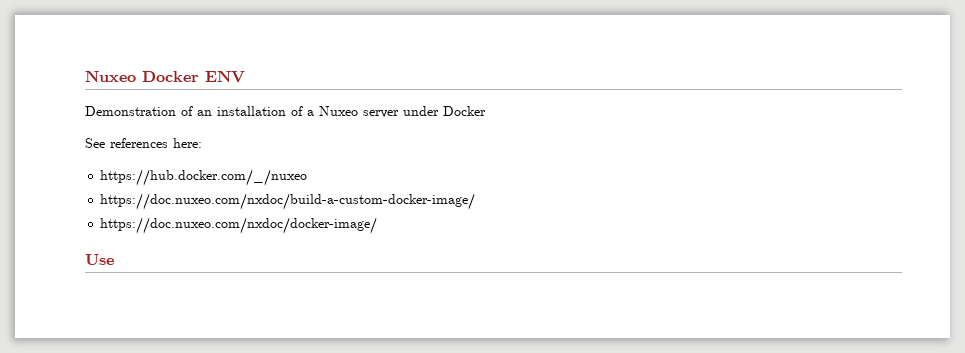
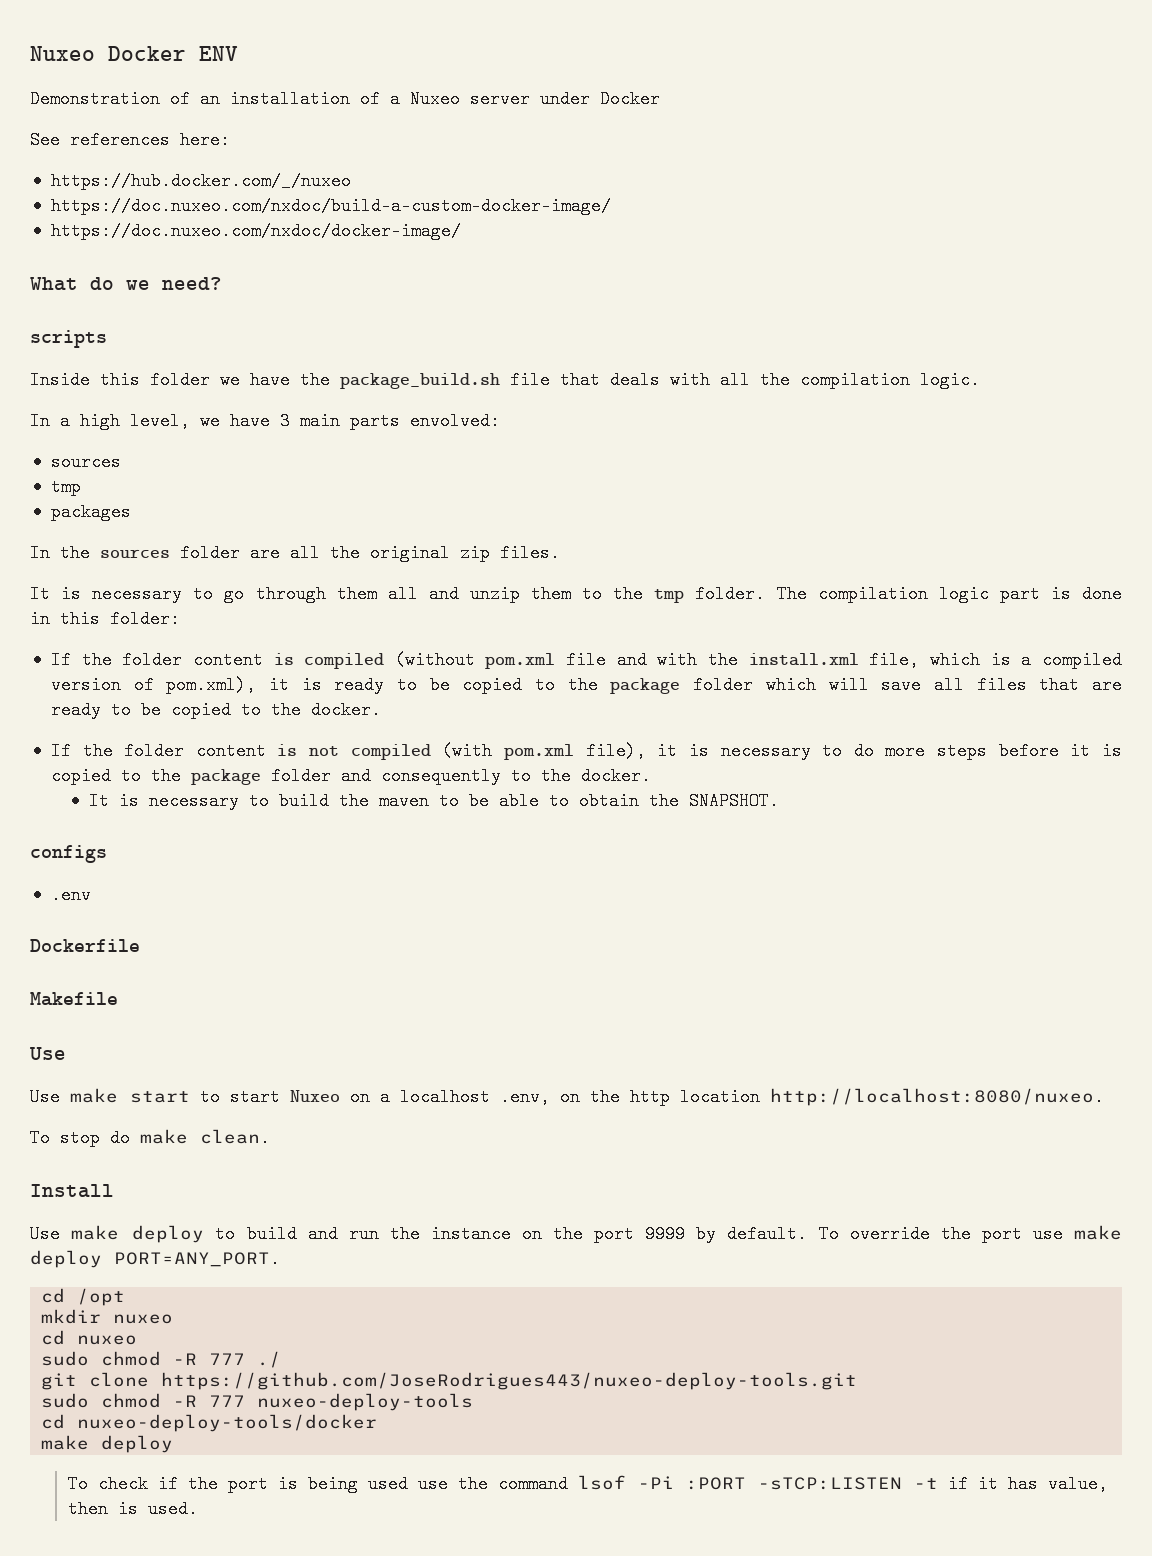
+ What do we need?
+ scripts
+ Inside this folder we have the package_build.sh file that deals with all the compilation logic.
+ In a high level, we have 3 main parts envolved:
+ sources
+ tmp
+ packages
+ In the sources folder are all the original zip files.
+ It is necessary to go through them all and unzip them to the tmp folder. The compilation logic part is done in this folder:
+ If the folder content is compiled (without pom.xml file and with the install.xml file, which is a compiled version of pom.xml), it is ready to be copied to the package folder which will save all files that are ready to be copied to the docker.
+ If the folder content is not compiled (with pom.xml file), it is necessary to do more steps before it is copied to the package folder and consequently to the docker.
+ It is necessary to build the maven to be able to obtain the SNAPSHOT.
+ configs
+ .env
+ Dockerfile
+ Makefile
  Use
+ Use make start to start Nuxeo on a localhost .env, on the http location http://localhost:8080/nuxeo.
+ To stop do make clean.
+ Install
+ Use make deploy to build and run the instance on the port 9999 by default. To override the port use make deploy PORT=ANY_PORT.
+ cd /opt
+ mkdir nuxeo
+ cd nuxeo
+ sudo chmod -R 777 ./
+ git clone https://github.com/JoseRodrigues443/nuxeo-deploy-tools.git
+ sudo chmod -R 777 nuxeo-deploy-tools
+ cd nuxeo-deploy-tools/docker
+ make deploy
+ To check if the port is being used use the command lsof -Pi :PORT -sTCP:LISTEN -t if it has value, then is used.

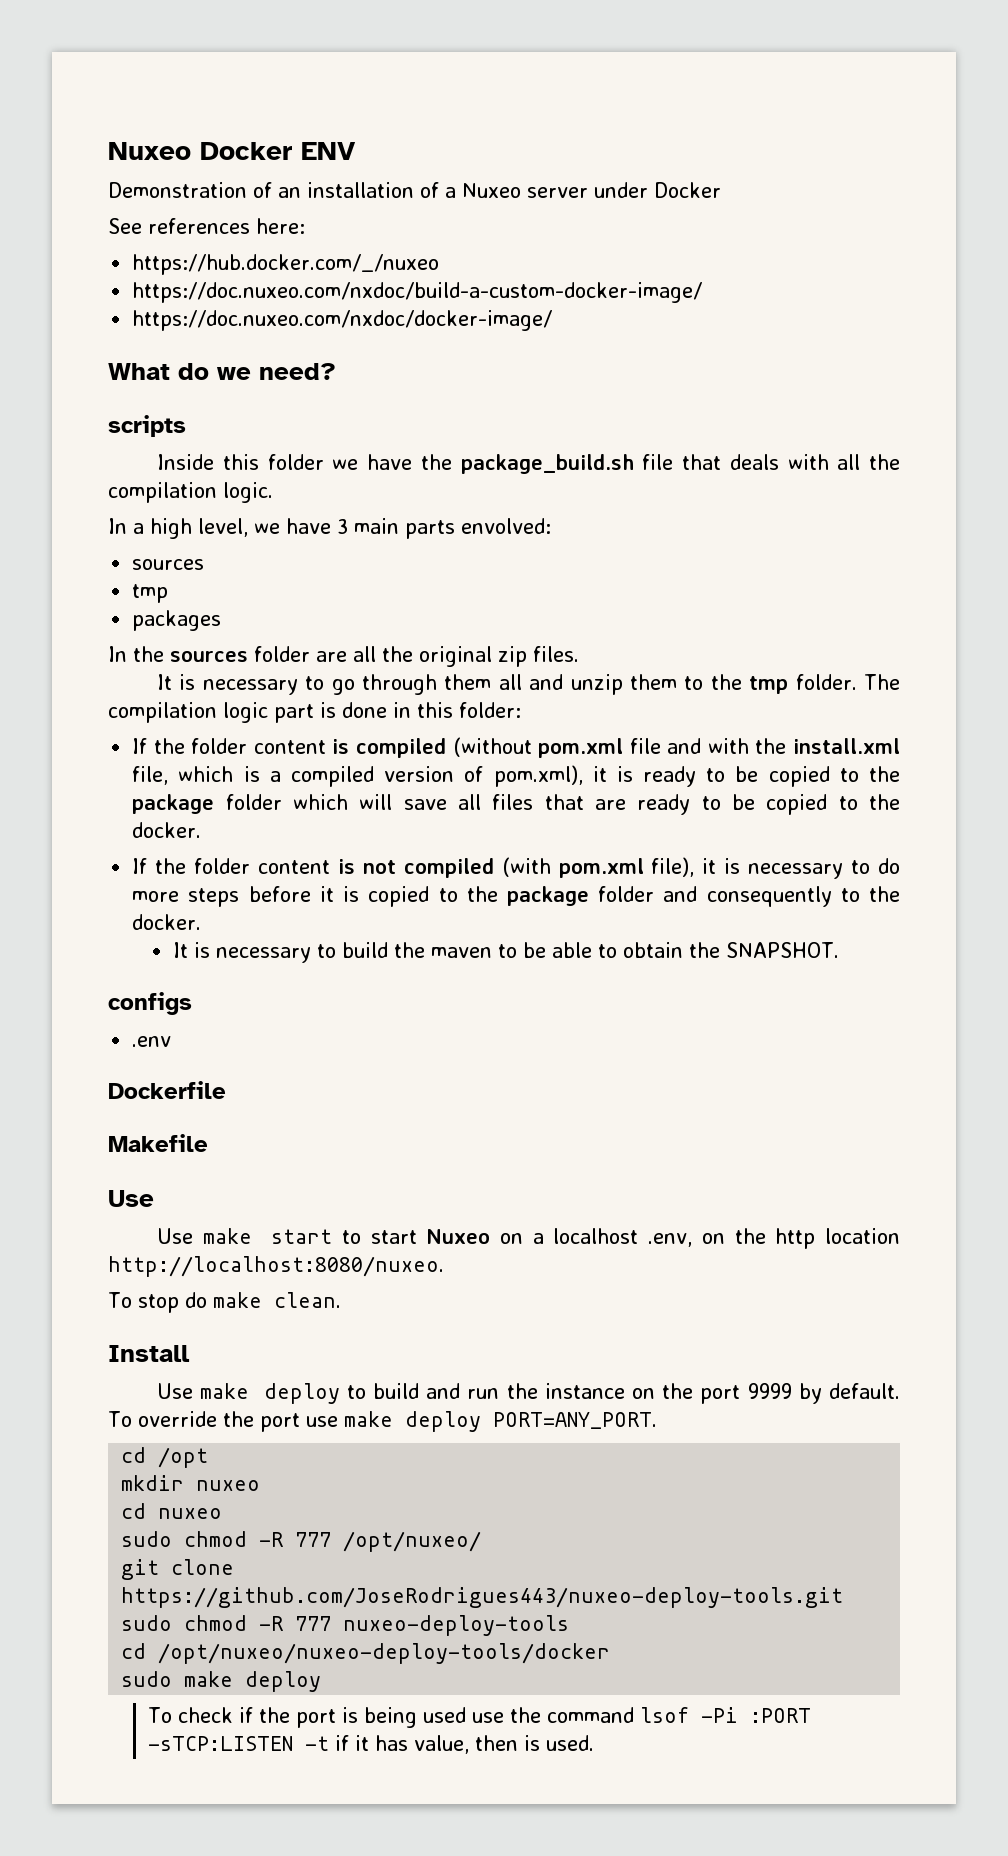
- sudo chmod -R 777 ./
+ sudo chmod -R 777 /opt/nuxeo/
- cd nuxeo-deploy-tools/docker
- make deploy
+ cd /opt/nuxeo/nuxeo-deploy-tools/docker
+ sudo make deploy

